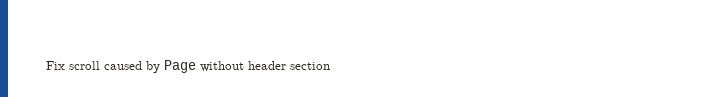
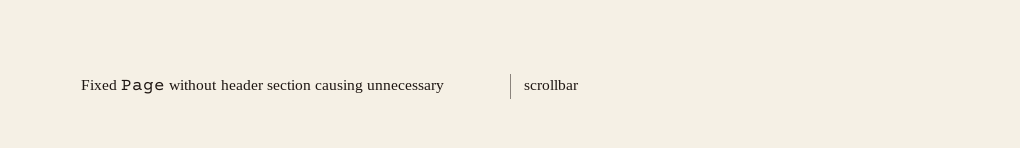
- Fix scroll caused by Page without header section
+ Fixed Page without header section causing unnecessary scrollbar

